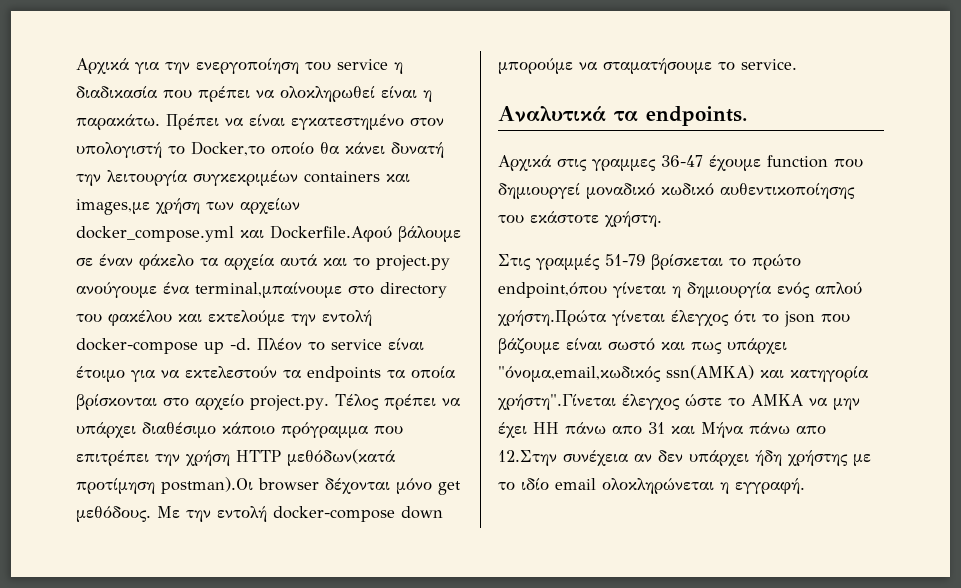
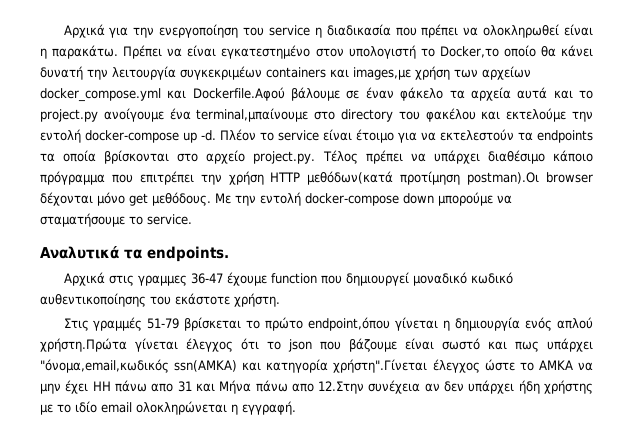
- Πρέπει να είναι εγκατεστημένο στον υπολογιστή το Docker,το οποίο θα κάνει δυνατή την λειτουργία συγκεκριμέων containers και images,με χρήση των αρχείων docker_compose.yml και Dockerfile.Αφού βάλουμε σε έναν φάκελο τα αρχεία αυτά και το project.py ανούγουμε ένα terminal,μπαίνουμε στο directory του φακέλου και εκτελούμε την εντολή docker-compose up -d.
+ Πρέπει να είναι εγκατεστημένο στον υπολογιστή το Docker,το οποίο θα κάνει δυνατή την λειτουργία συγκεκριμέων containers και images,με χρήση των αρχείων docker_compose.yml και Dockerfile.Αφού βάλουμε σε έναν φάκελο τα αρχεία αυτά και το project.py ανοίγουμε ένα terminal,μπαίνουμε στο directory του φακέλου και εκτελούμε την εντολή docker-compose up -d.

